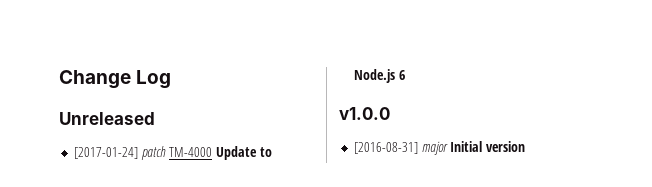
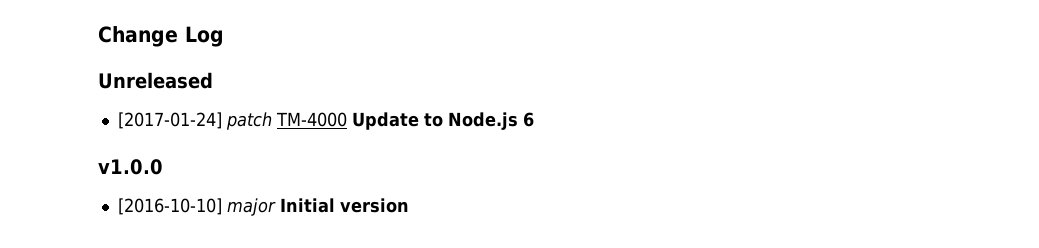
- [2016-08-31] major Initial version
+ [2016-10-10] major Initial version

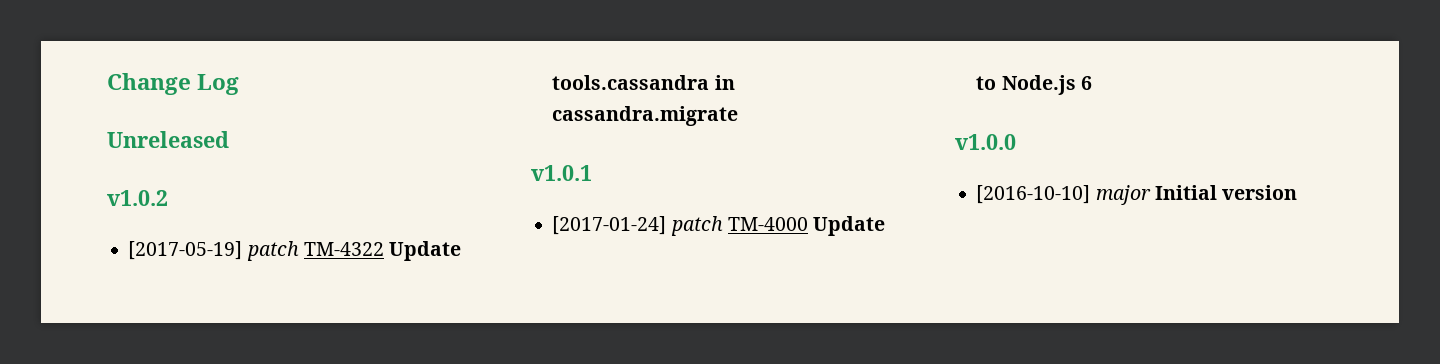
+ v1.0.2
+ [2017-05-19] patch TM-4322 Update tools.cassandra in cassandra.migrate
+ v1.0.1

